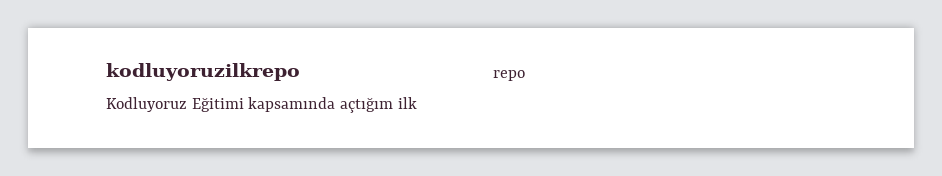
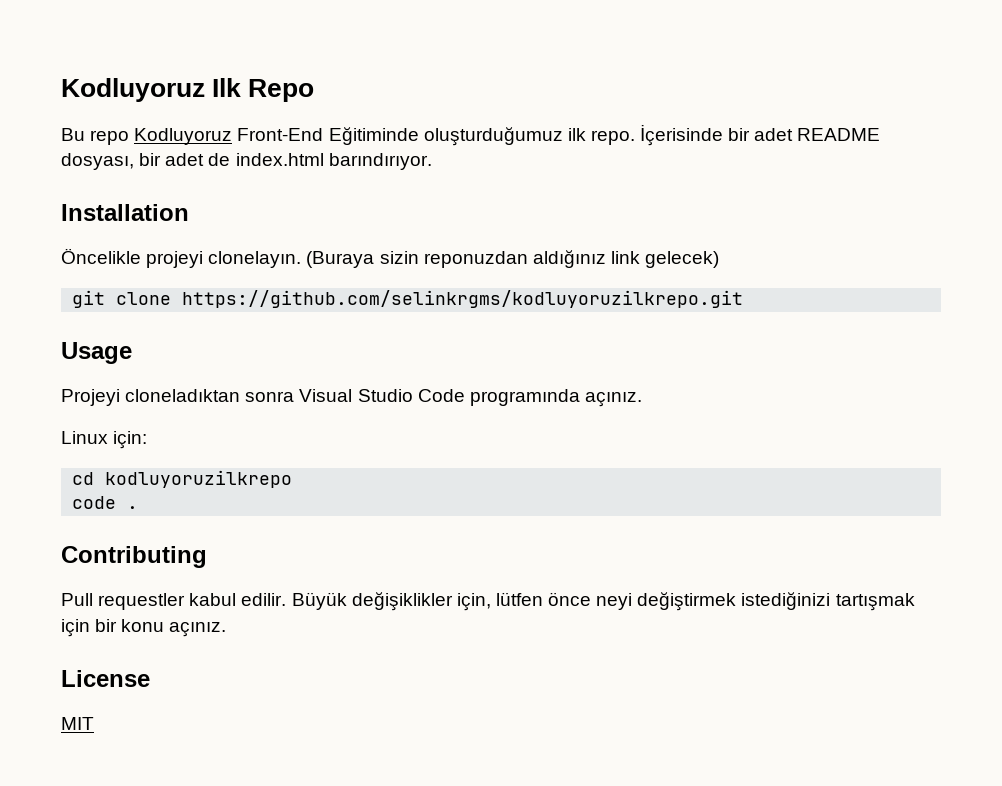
- kodluyoruzilkrepo
- Kodluyoruz Eğitimi kapsamında açtığım ilk repo
+ Kodluyoruz Ilk Repo
+ Bu repo Kodluyoruz Front-End Eğitiminde oluşturduğumuz ilk repo. İçerisinde bir adet README dosyası, bir adet de index.html barındırıyor.
+ Installation
+ Öncelikle projeyi clonelayın. (Buraya sizin reponuzdan aldığınız link gelecek)
+ git clone https://github.com/selinkrgms/kodluyoruzilkrepo.git
+ Usage
+ Projeyi cloneladıktan sonra Visual Studio Code programında açınız.
+ Linux için:
+ cd kodluyoruzilkrepo
+ code .
+ Contributing
+ Pull requestler kabul edilir. Büyük değişiklikler için, lütfen önce neyi değiştirmek istediğinizi tartışmak için bir konu açınız.
+ License
+ MIT

